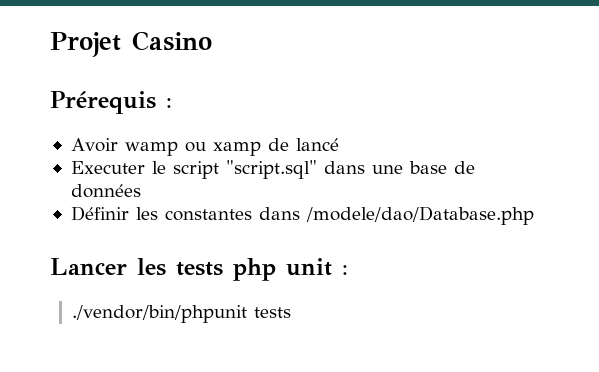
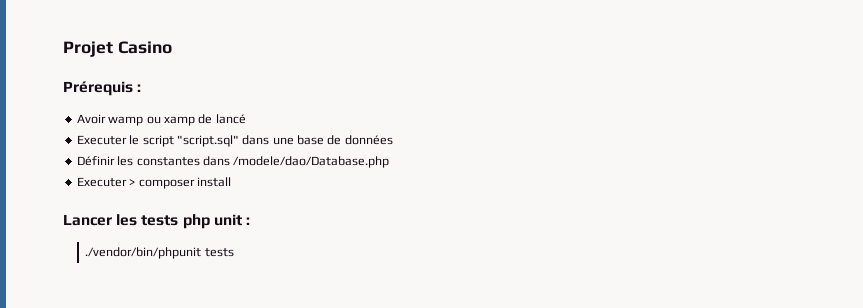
+ Executer > composer install

